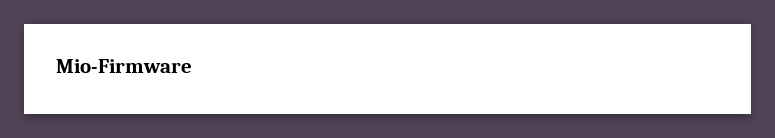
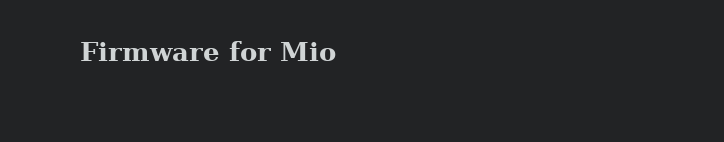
- Mio-Firmware
+ Firmware for Mio

